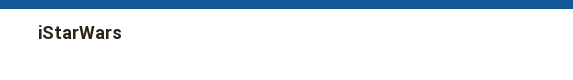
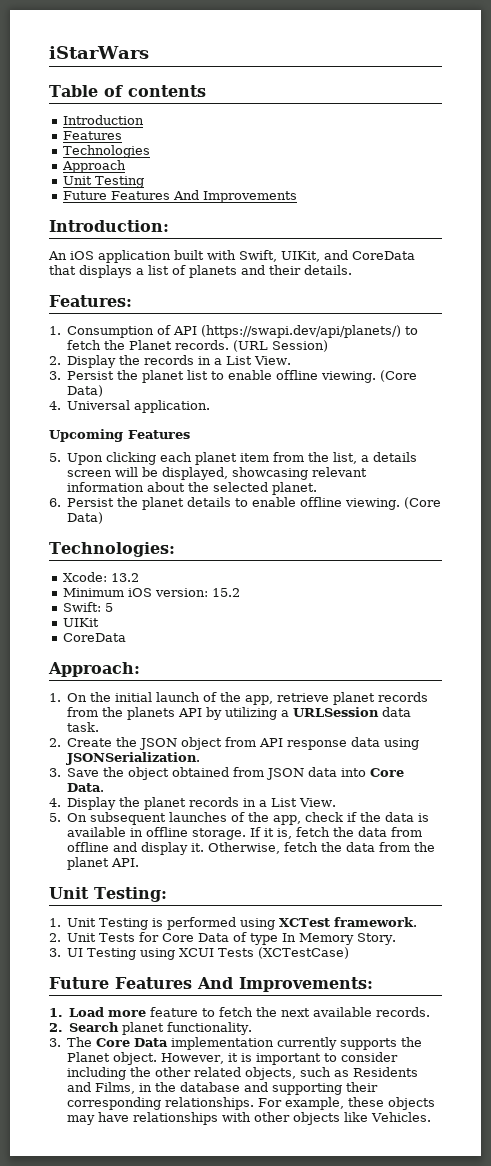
+ Table of contents
+ Introduction
+ Features
+ Technologies
+ Approach
+ Unit Testing
+ Future Features And Improvements
+ Introduction:
+ An iOS application built with Swift, UIKit, and CoreData that displays a list of planets and their details.
+ Features:
+ 1. Consumption of API (https://swapi.dev/api/planets/) to fetch the Planet records. (URL Session)
+ 2. Display the records in a List View.
+ 3. Persist the planet list to enable offline viewing. (Core Data)
+ 4. Universal application.
+ Upcoming Features
+ 5. Upon clicking each planet item from the list, a details screen will be displayed, showcasing relevant information about the selected planet.
+ 6. Persist the planet details to enable offline viewing. (Core Data)
+ Technologies:
+ Xcode: 13.2
+ Minimum iOS version: 15.2
+ Swift: 5
+ UIKit
+ CoreData
+ Approach:
+ 1. On the initial launch of the app, retrieve planet records from the planets API by utilizing a URLSession data task.
+ 2. Create the JSON object from API response data using JSONSerialization.
+ 3. Save the object obtained from JSON data into Core Data.
+ 4. Display the planet records in a List View.
+ 5. On subsequent launches of the app, check if the data is available in offline storage. If it is, fetch the data from offline and display it. Otherwise, fetch the data from the planet API.
+ Unit Testing:
+ 1. Unit Testing is performed using XCTest framework.
+ 2. Unit Tests for Core Data of type In Memory Story.
+ 3. UI Testing using XCUI Tests (XCTestCase)
+ Future Features And Improvements:
+ 1. Load more feature to fetch the next available records.
+ 2. Search planet functionality.
+ 3. The Core Data implementation currently supports the Planet object. However, it is important to consider including the other related objects, such as Residents and Films, in the database and supporting their corresponding relationships. For example, these objects may have relationships with other objects like Vehicles.

